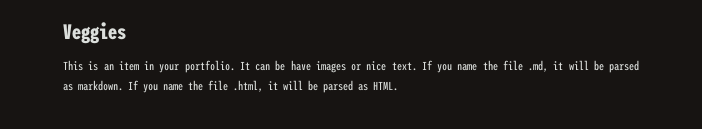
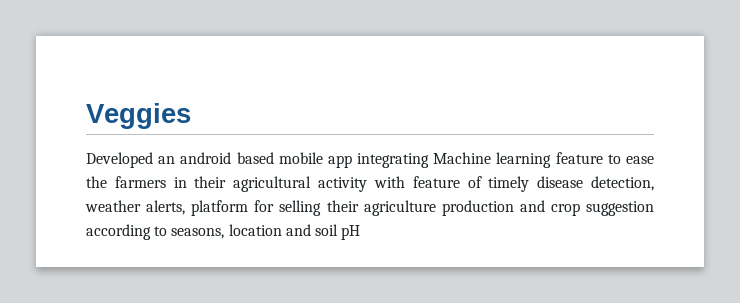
- This is an item in your portfolio. It can be have images or nice text. If you name the file .md, it will be parsed as markdown. If you name the file .html, it will be parsed as HTML.
+ Developed an android based mobile app integrating Machine learning feature to ease the farmers in their agricultural activity with feature of timely disease detection, weather alerts, platform for selling their agriculture production and crop suggestion according to seasons, location and soil pH

